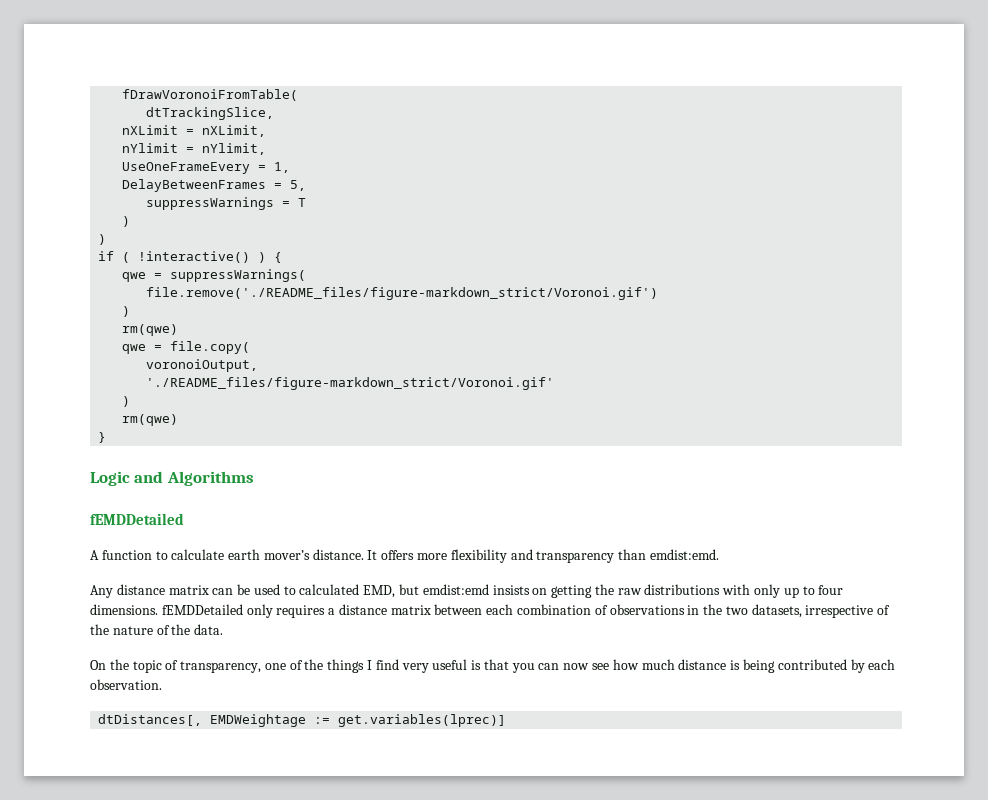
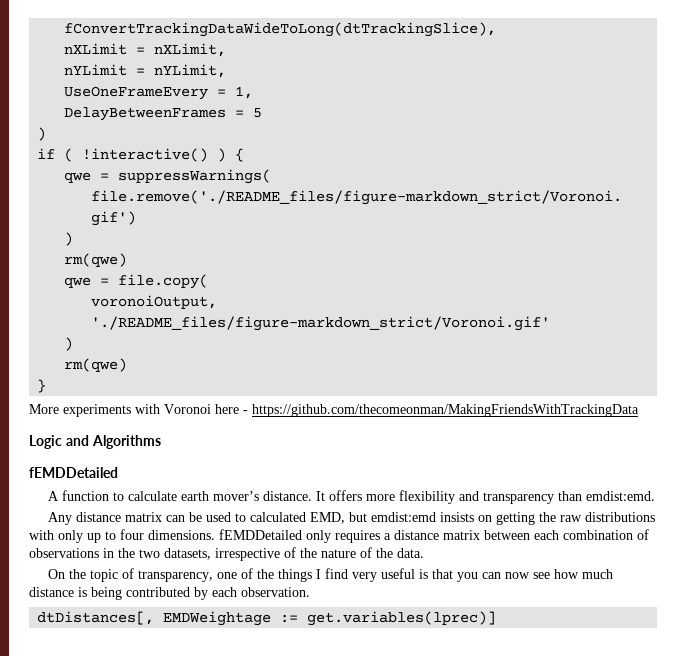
- fDrawVoronoiFromTable(
- dtTrackingSlice,
+ fConvertTrackingDataWideToLong(dtTrackingSlice),
- nYlimit = nYlimit,
+ nYLimit = nYLimit,
- DelayBetweenFrames = 5,
- suppressWarnings = T
- )
+ DelayBetweenFrames = 5
+ More experiments with Voronoi here - https://github.com/thecomeonman/MakingFriendsWithTrackingData

